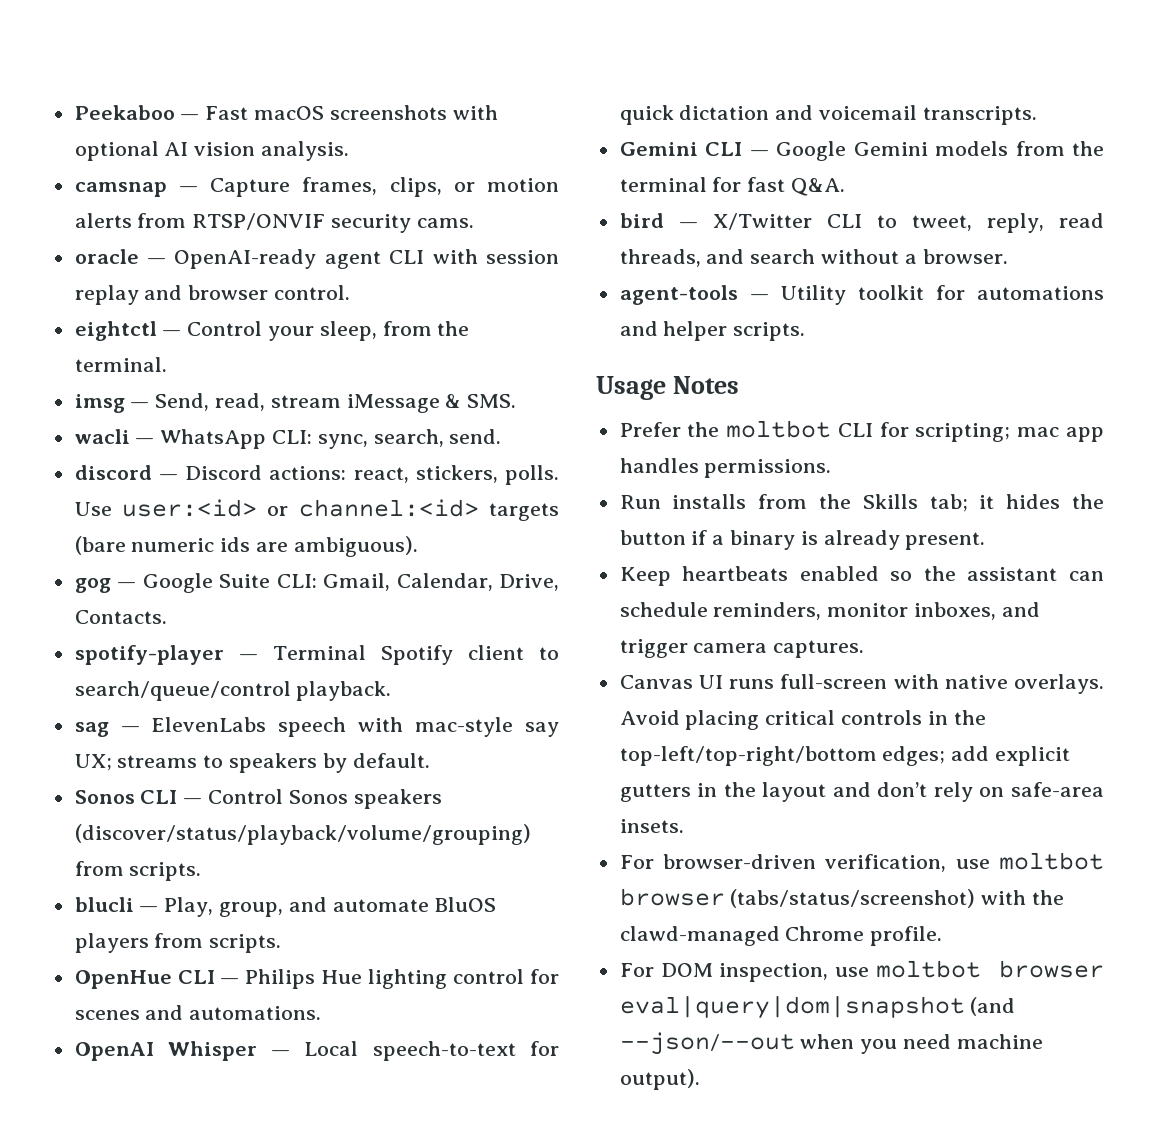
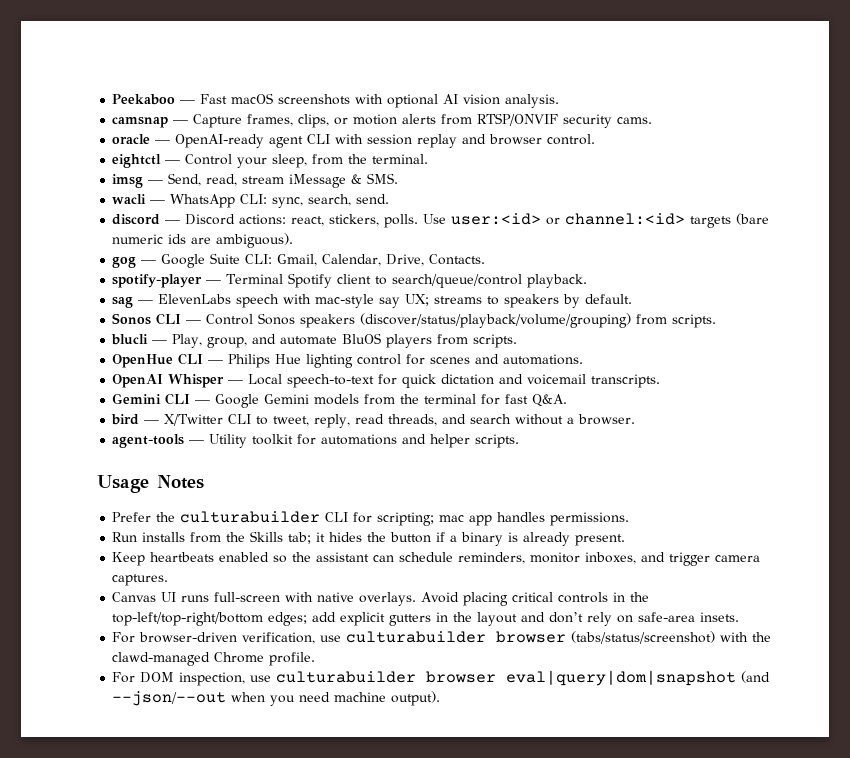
- Prefer the moltbot CLI for scripting; mac app handles permissions.
+ Prefer the culturabuilder CLI for scripting; mac app handles permissions.
- For browser-driven verification, use moltbot browser (tabs/status/screenshot) with the clawd-managed Chrome profile.
+ For browser-driven verification, use culturabuilder browser (tabs/status/screenshot) with the clawd-managed Chrome profile.
- For DOM inspection, use moltbot browser eval|query|dom|snapshot (and --json/--out when you need machine output).
+ For DOM inspection, use culturabuilder browser eval|query|dom|snapshot (and --json/--out when you need machine output).

